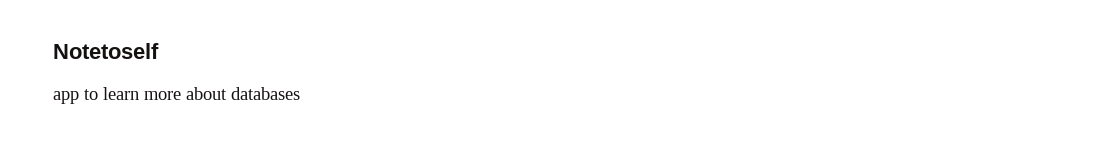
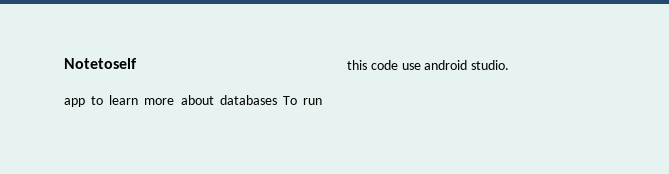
- app to learn more about databases
+ app to learn more about databases To run this code use android studio.

